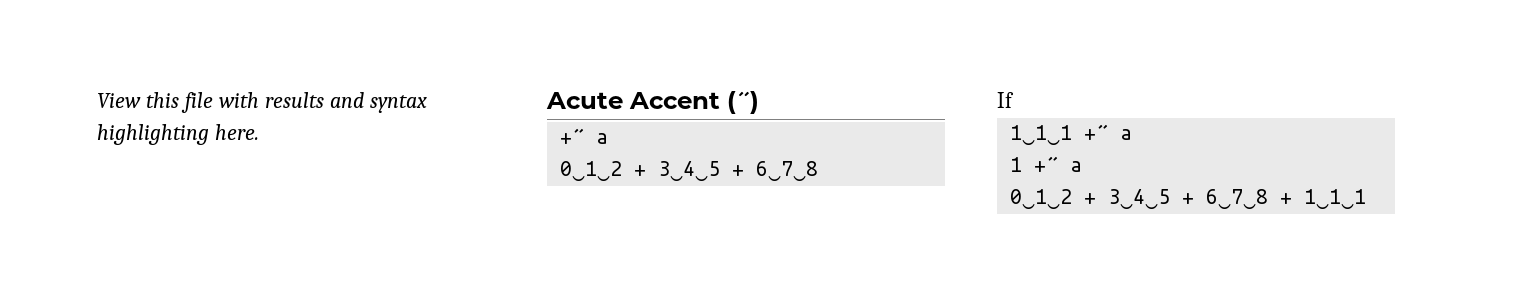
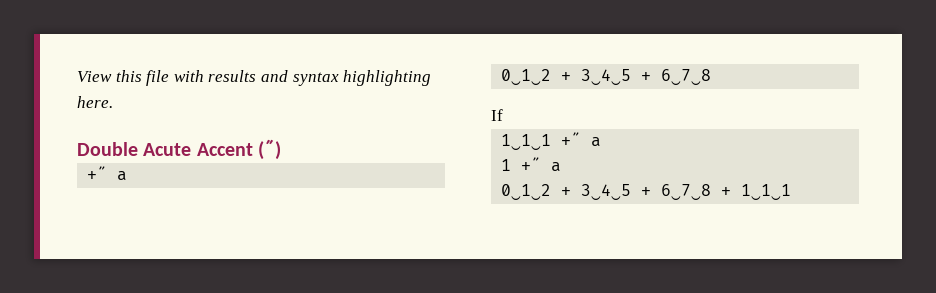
- Acute Accent (˝)
+ Double Acute Accent (˝)

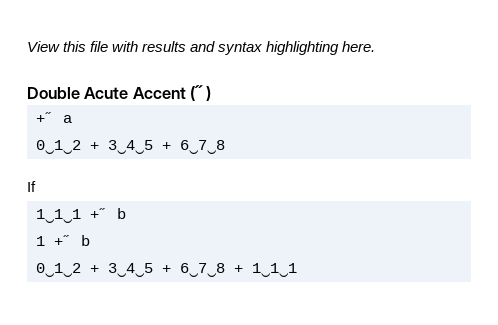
- 1‿1‿1 +˝ a
+ 1‿1‿1 +˝ b
- 1 +˝ a
+ 1 +˝ b

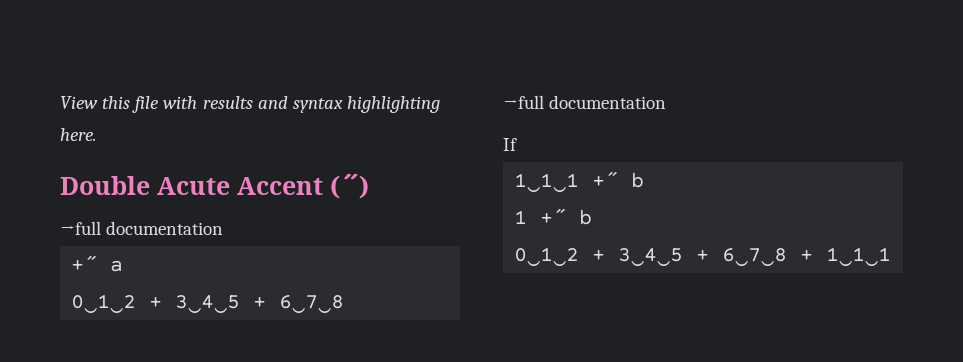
  Double Acute Accent (˝)
+ →full documentation
  +˝ a
  0‿1‿2 + 3‿4‿5 + 6‿7‿8
+ →full documentation

